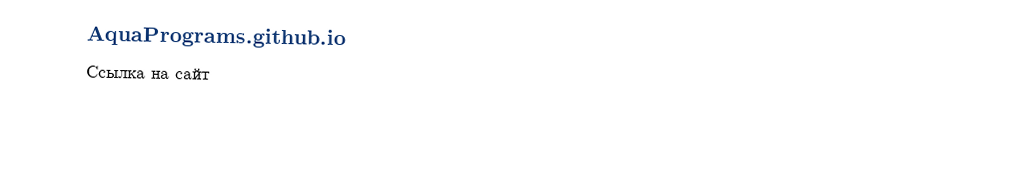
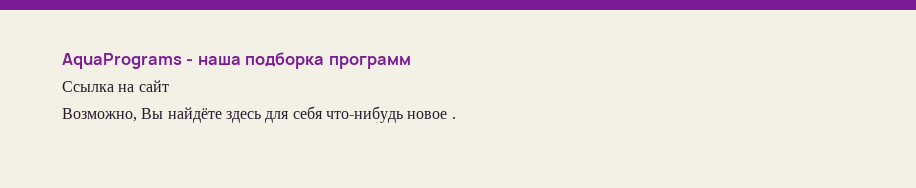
- AquaPrograms.github.io
+ AquaPrograms - наша подборка программ
  Ссылка на сайт
+ Возможно, Вы найдёте здесь для себя что-нибудь новое .

